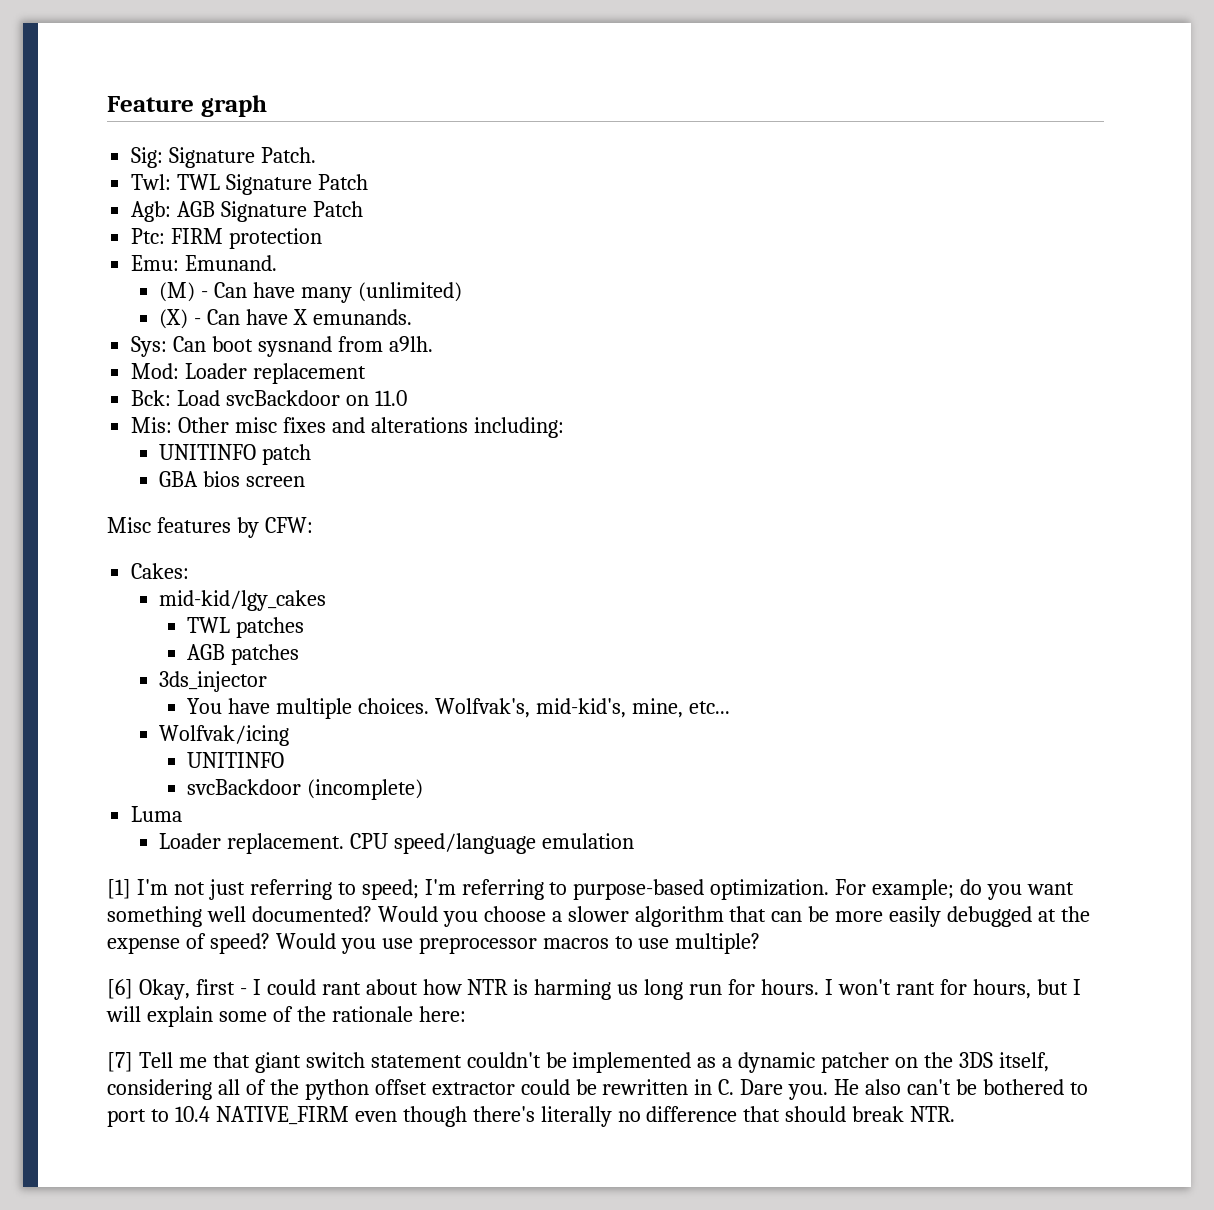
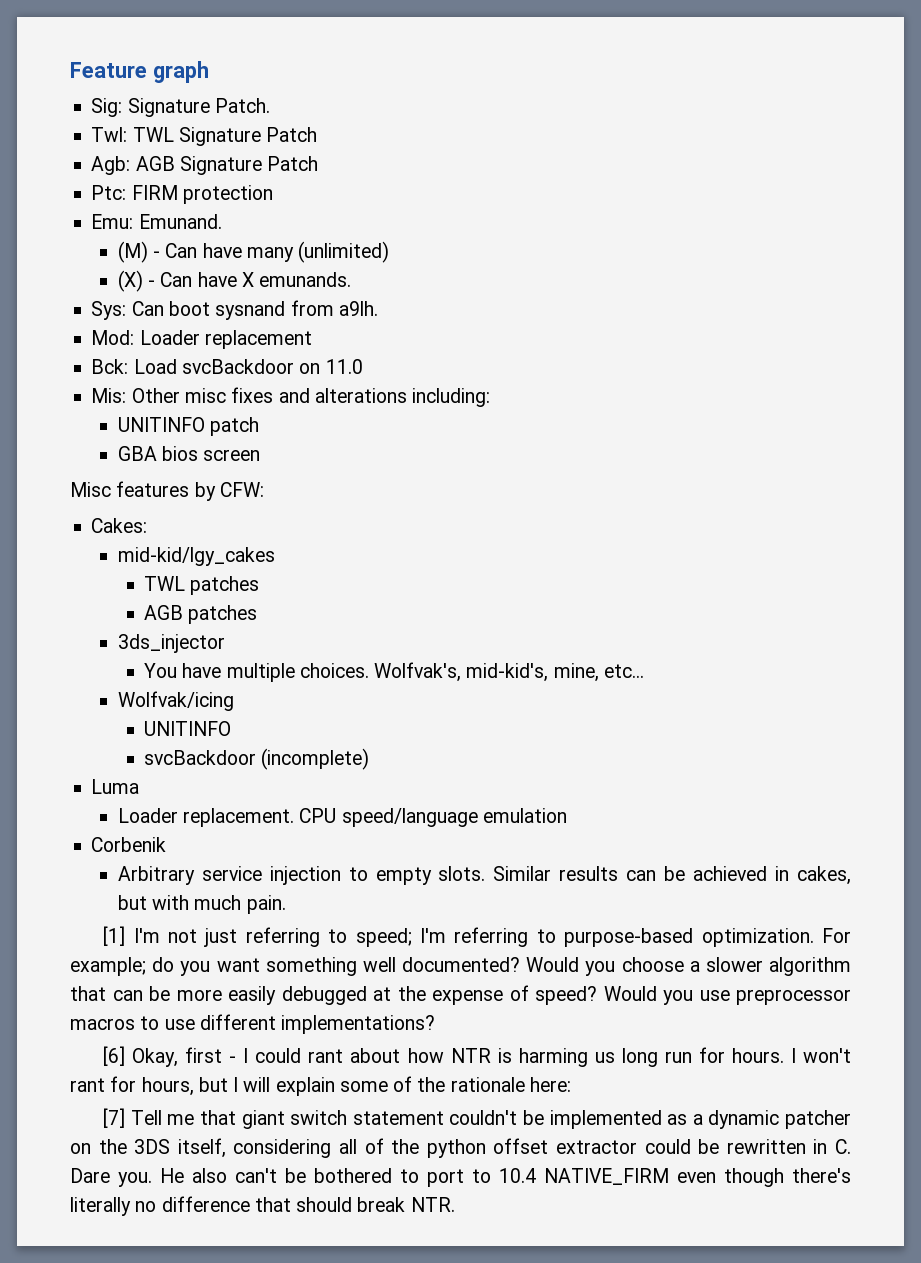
+ Corbenik
+ Arbitrary service injection to empty slots. Similar results can be achieved in cakes, but with much pain.
- Would you use preprocessor macros to use multiple?
+ Would you use preprocessor macros to use different implementations?

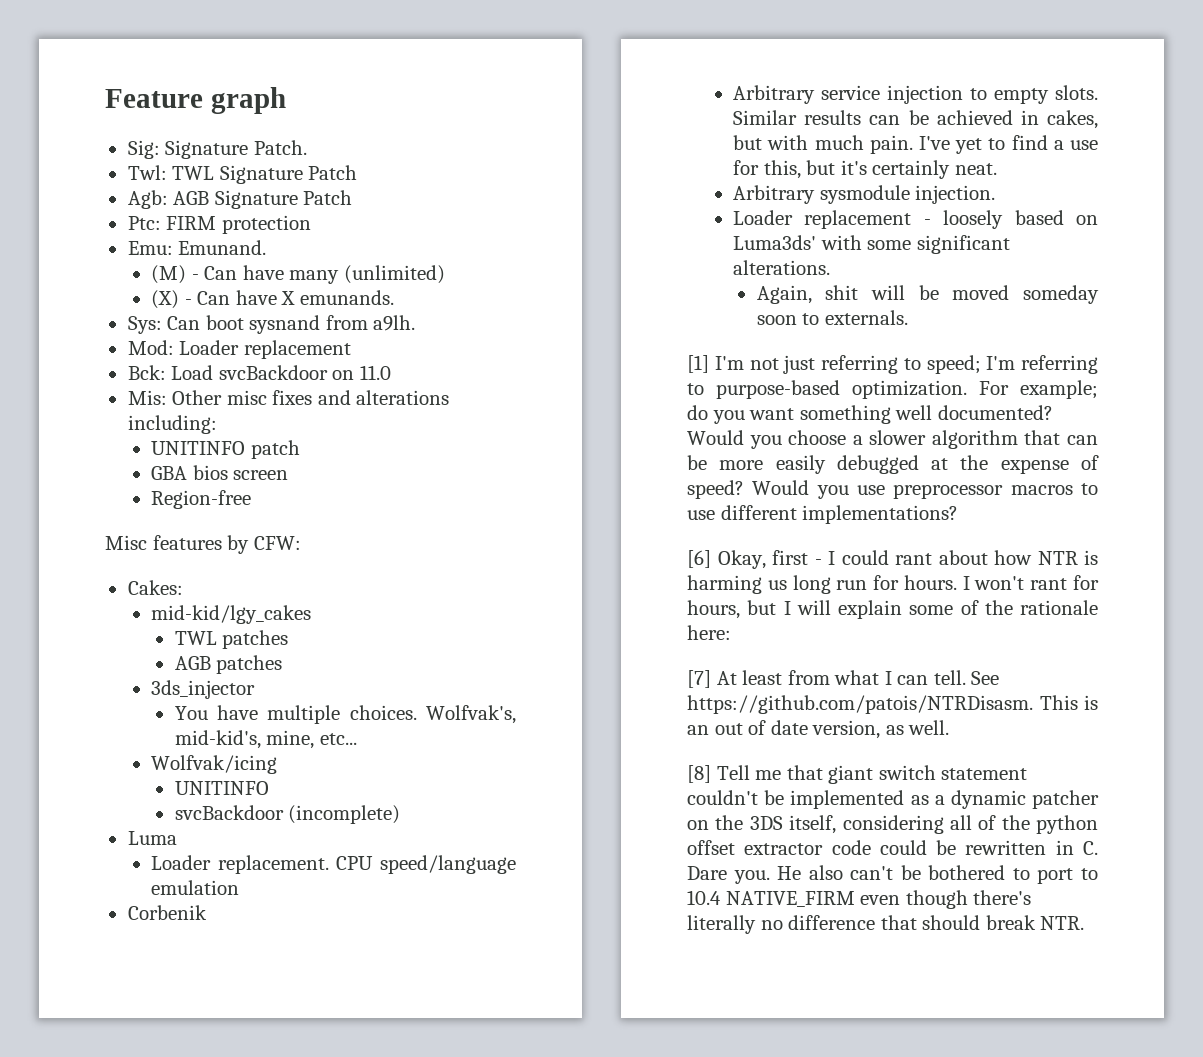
+ Region-free
+ I've yet to find a use for this, but it's certainly neat.
+ Arbitrary sysmodule injection.
+ Loader replacement - loosely based on Luma3ds' with some significant alterations.
+ Again, shit will be moved someday soon to externals.
- [7] Tell me that giant switch statement couldn't be implemented as a dynamic patcher on the 3DS itself, considering all of the python offset extractor could be rewritten in C. Dare you.
+ [7] At least from what I can tell. See https://github.com/patois/NTRDisasm. This is an out of date version, as well.
+ [8] Tell me that giant switch statement couldn't be implemented as a dynamic patcher on the 3DS itself, considering all of the python offset extractor code could be rewritten in C. Dare you.

